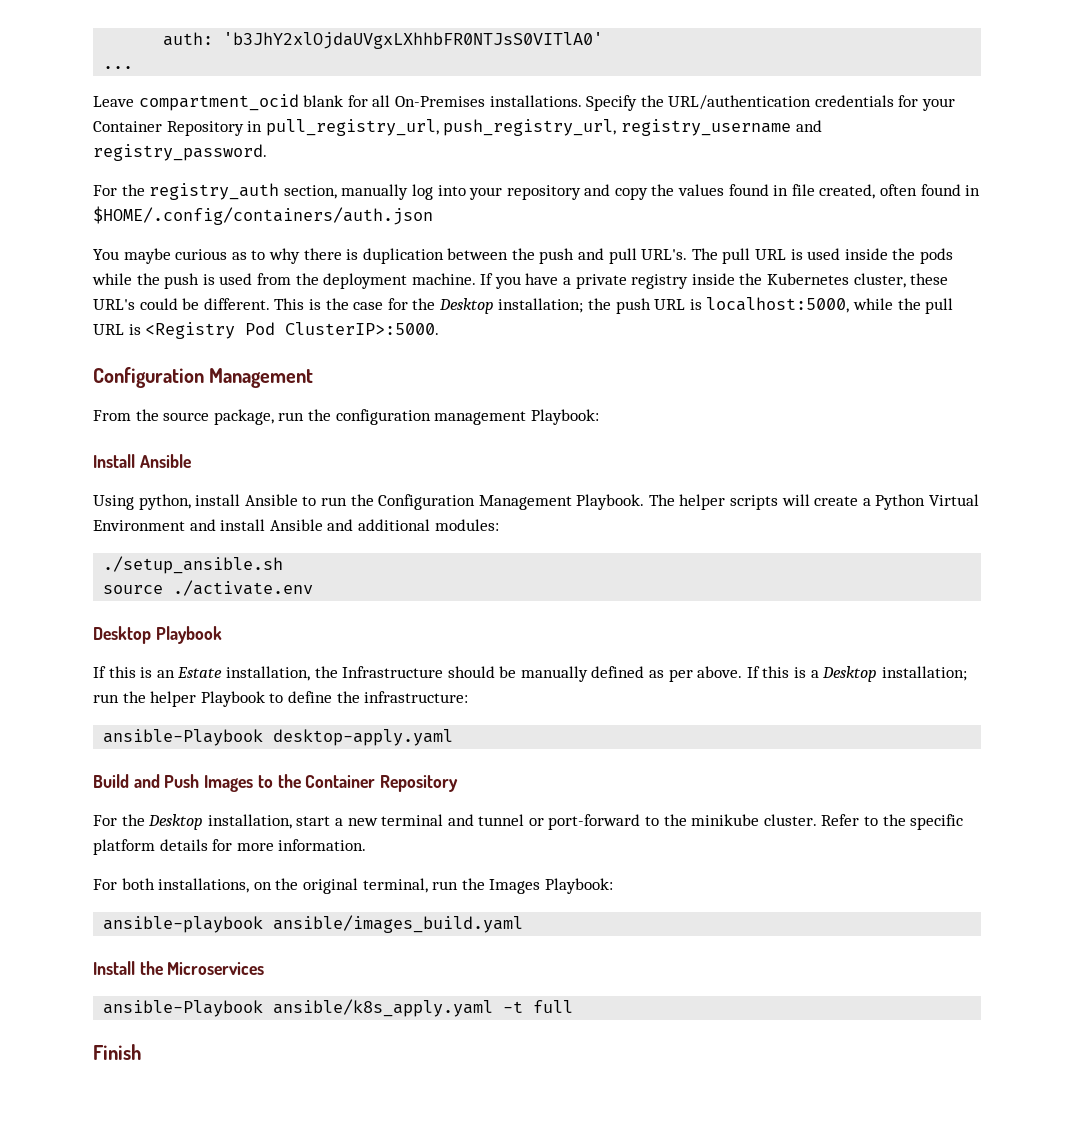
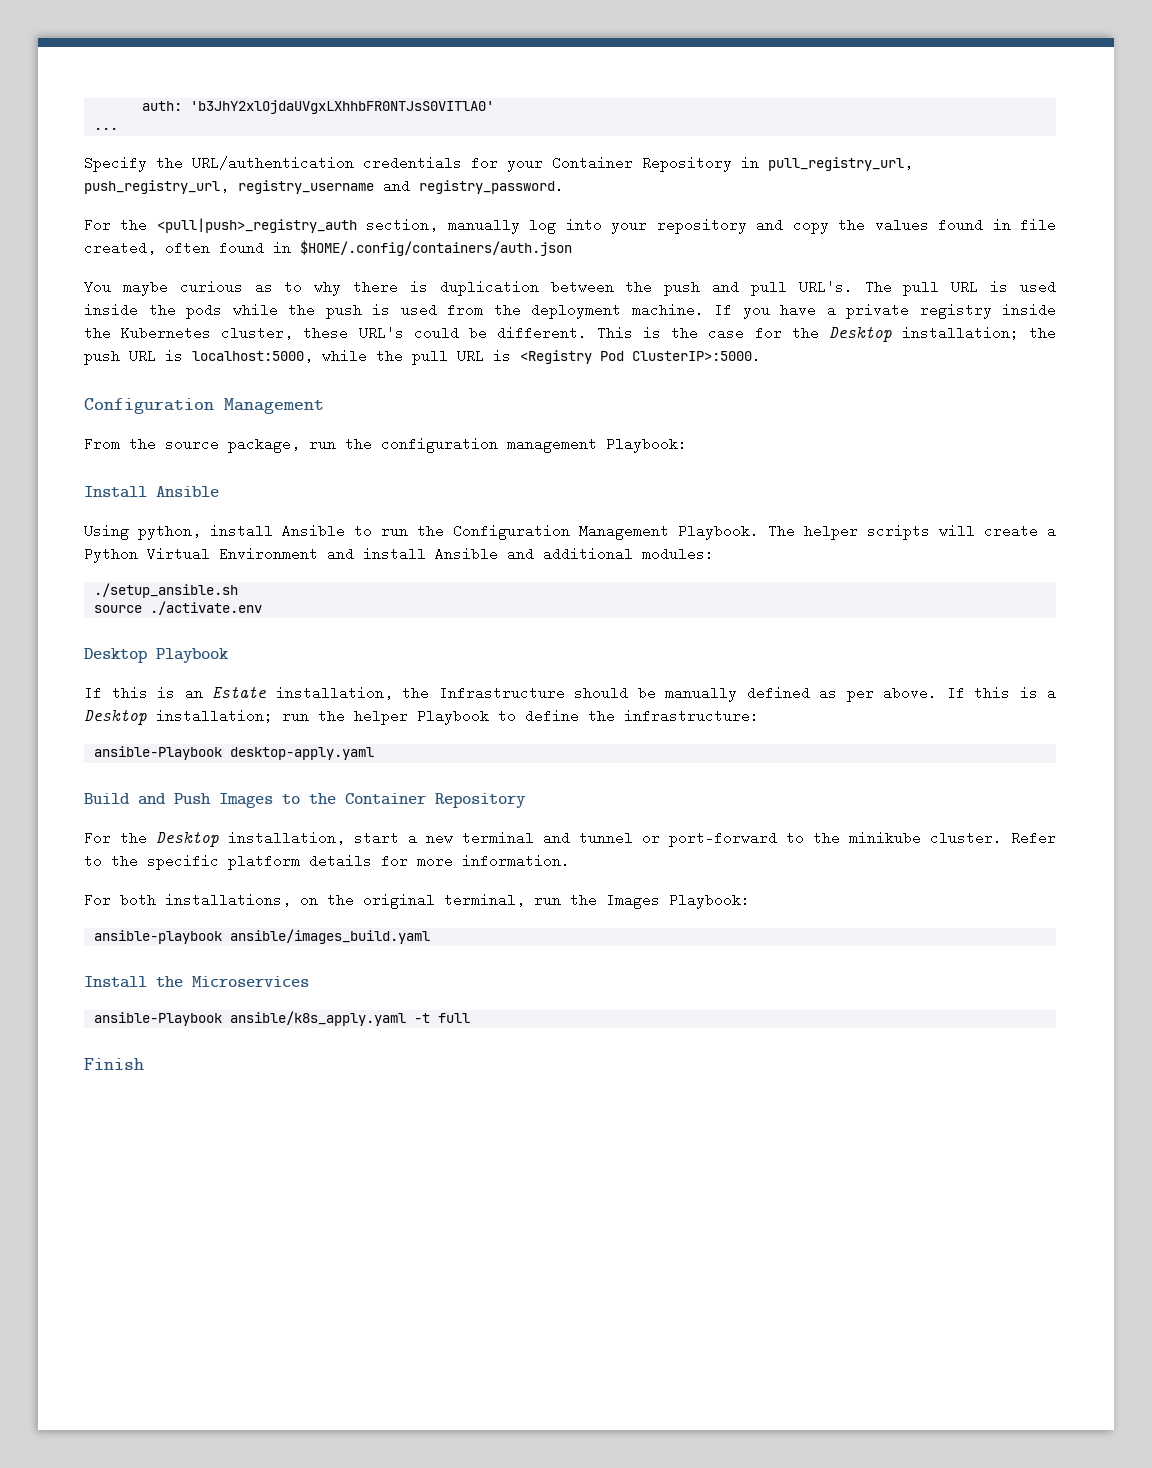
- Leave compartment_ocid blank for all On-Premises installations.
- For the registry_auth section, manually log into your repository and copy the values found in file created, often found in $HOME/.config/containers/auth.json
+ For the <pull|push>_registry_auth section, manually log into your repository and copy the values found in file created, often found in $HOME/.config/containers/auth.json

